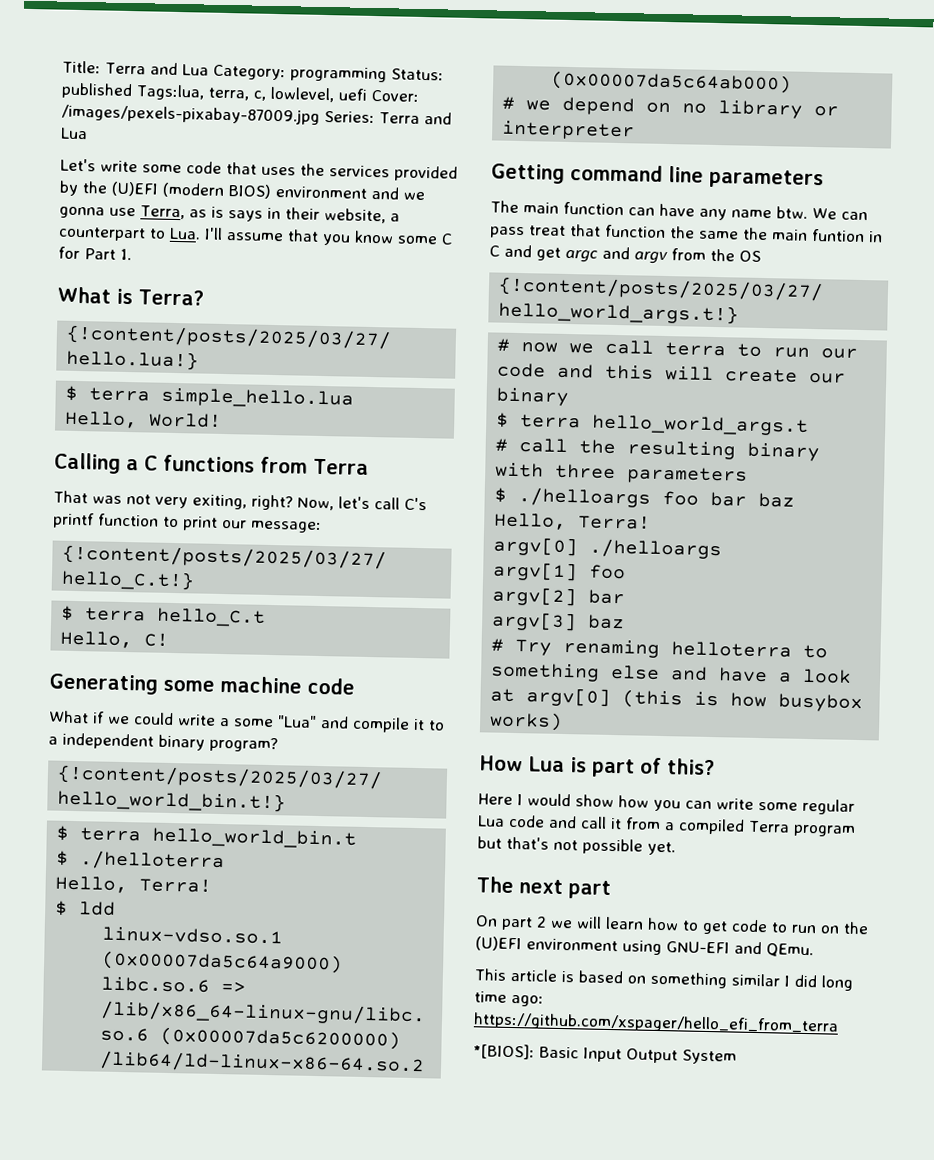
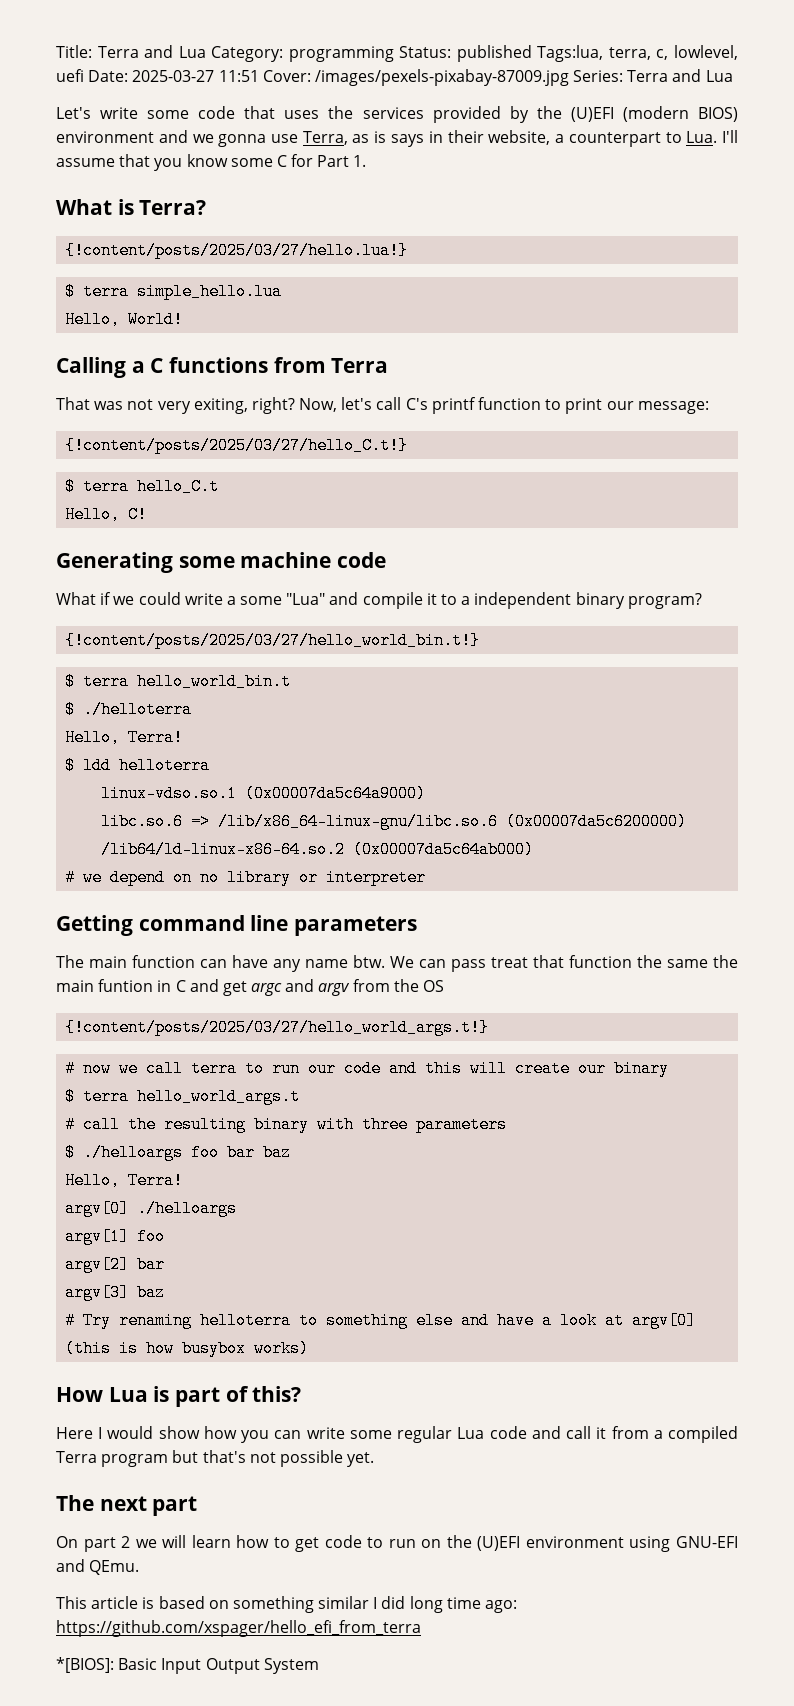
- Title: Terra and Lua Category: programming Status: published Tags:lua, terra, c, lowlevel, uefi Cover: /images/pexels-pixabay-87009.jpg Series: Terra and Lua
+ Title: Terra and Lua Category: programming Status: published Tags:lua, terra, c, lowlevel, uefi Date: 2025-03-27 11:51 Cover: /images/pexels-pixabay-87009.jpg Series: Terra and Lua
- $ ldd
+ $ ldd helloterra

